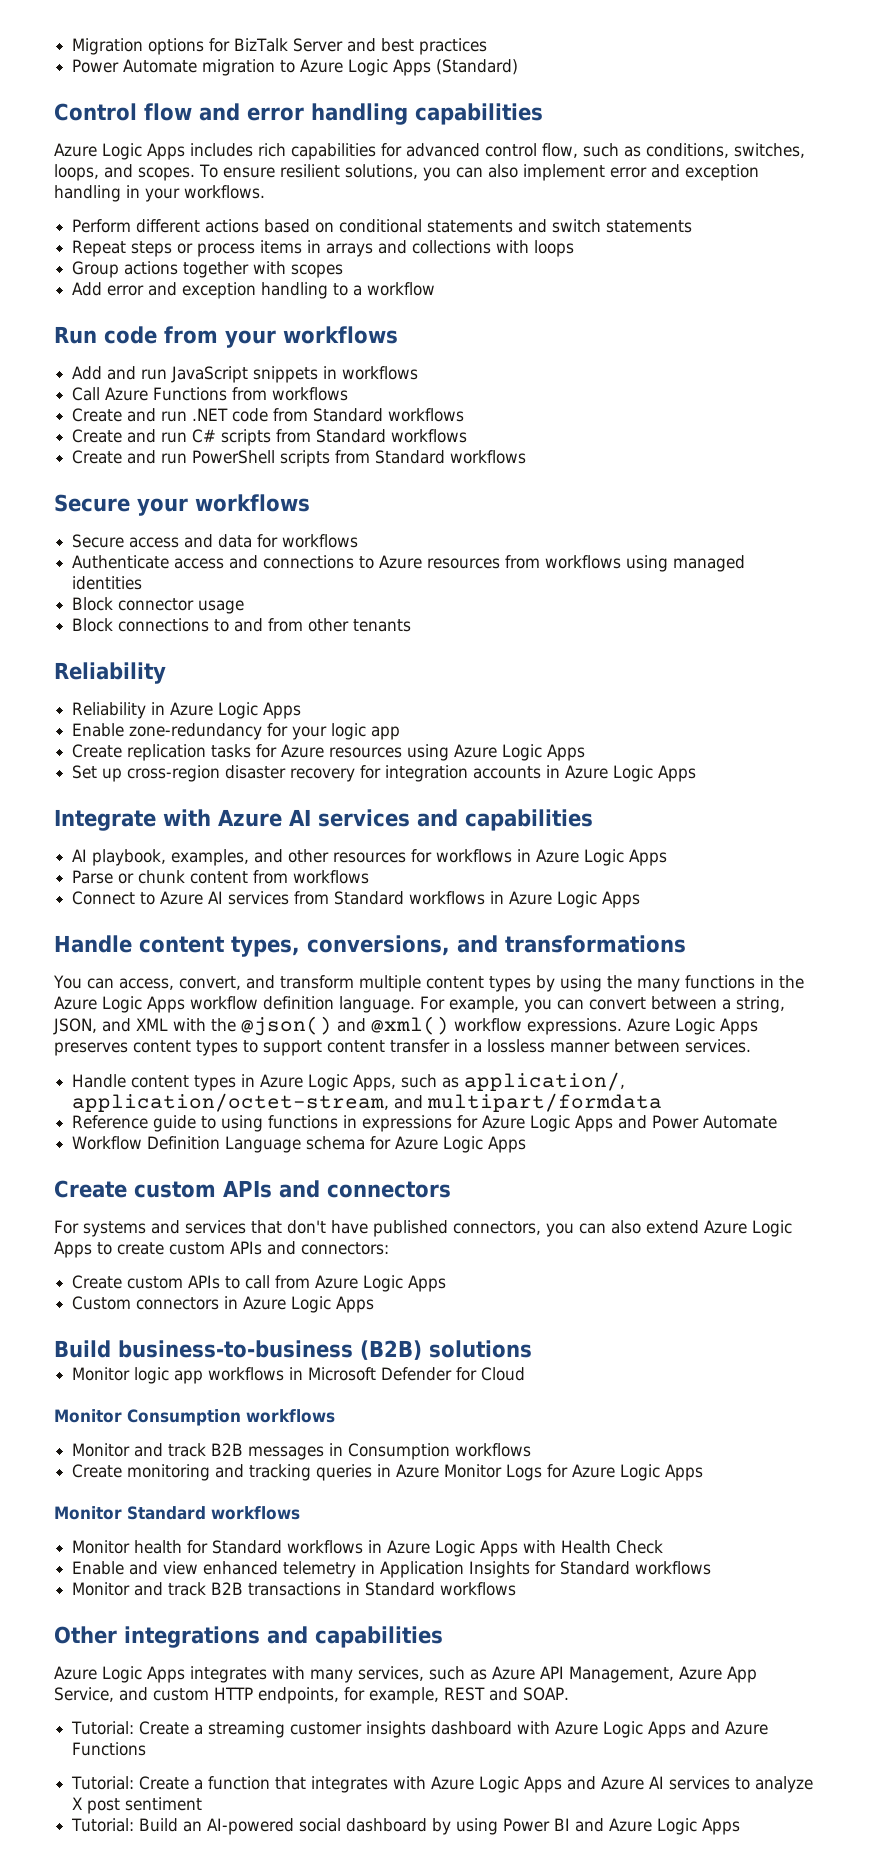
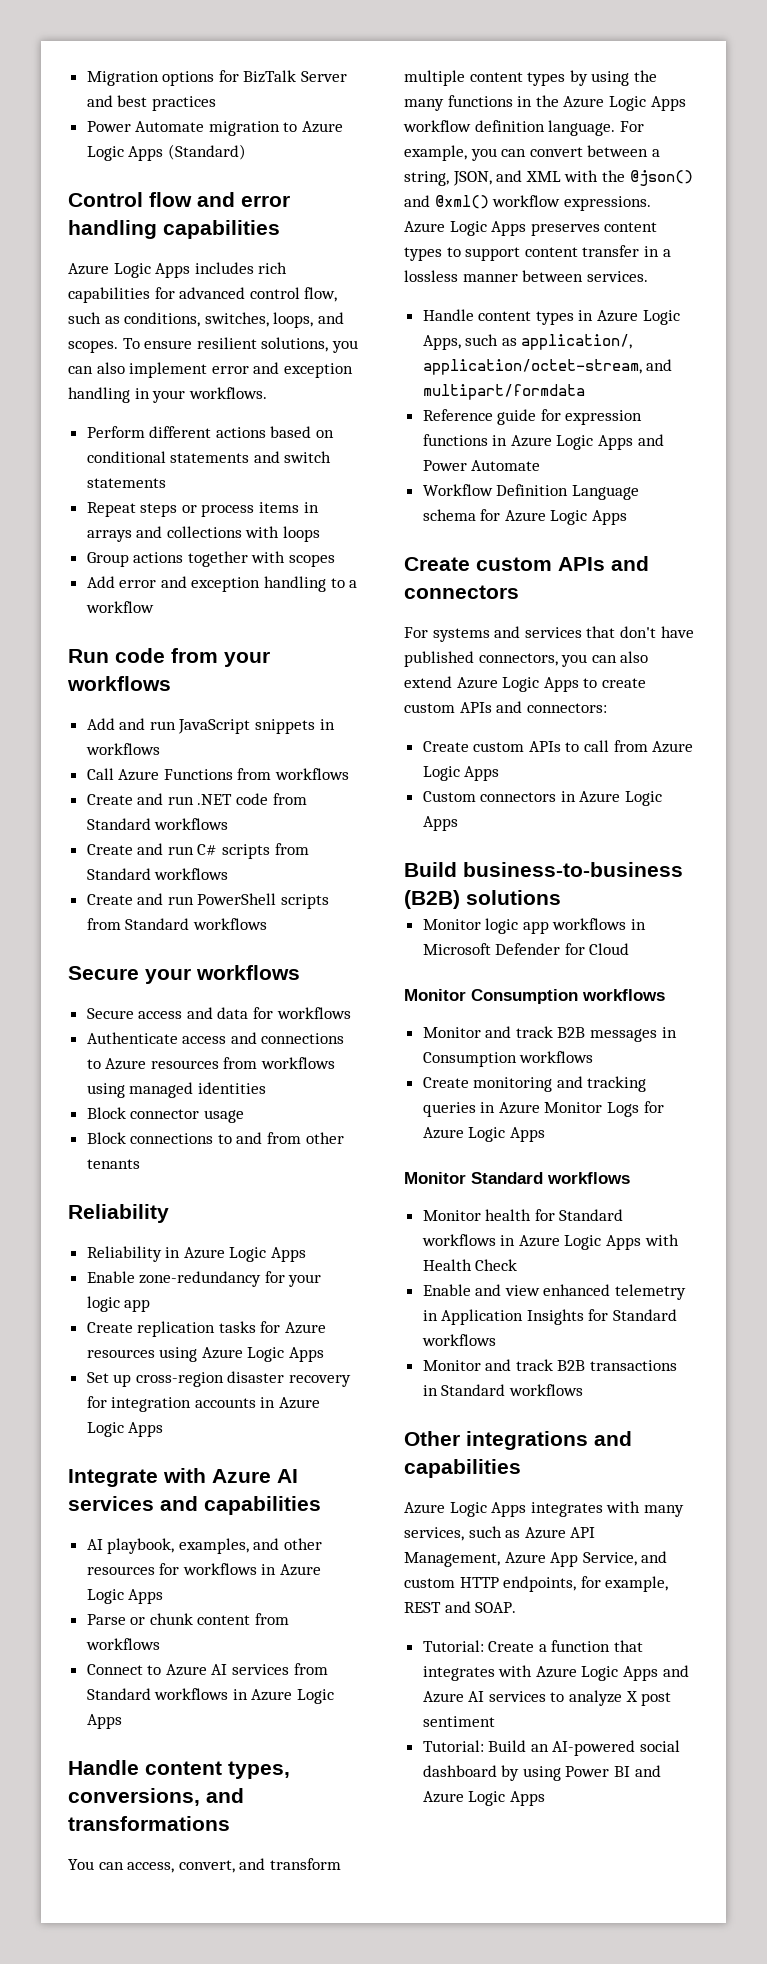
- Reference guide to using functions in expressions for Azure Logic Apps and Power Automate
+ Reference guide for expression functions in Azure Logic Apps and Power Automate
- Tutorial: Create a streaming customer insights dashboard with Azure Logic Apps and Azure Functions

